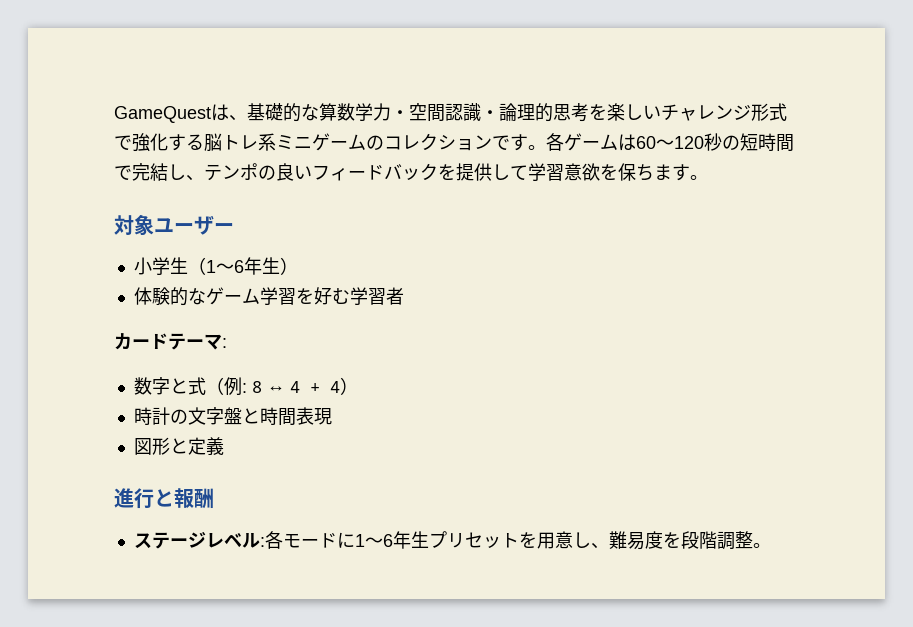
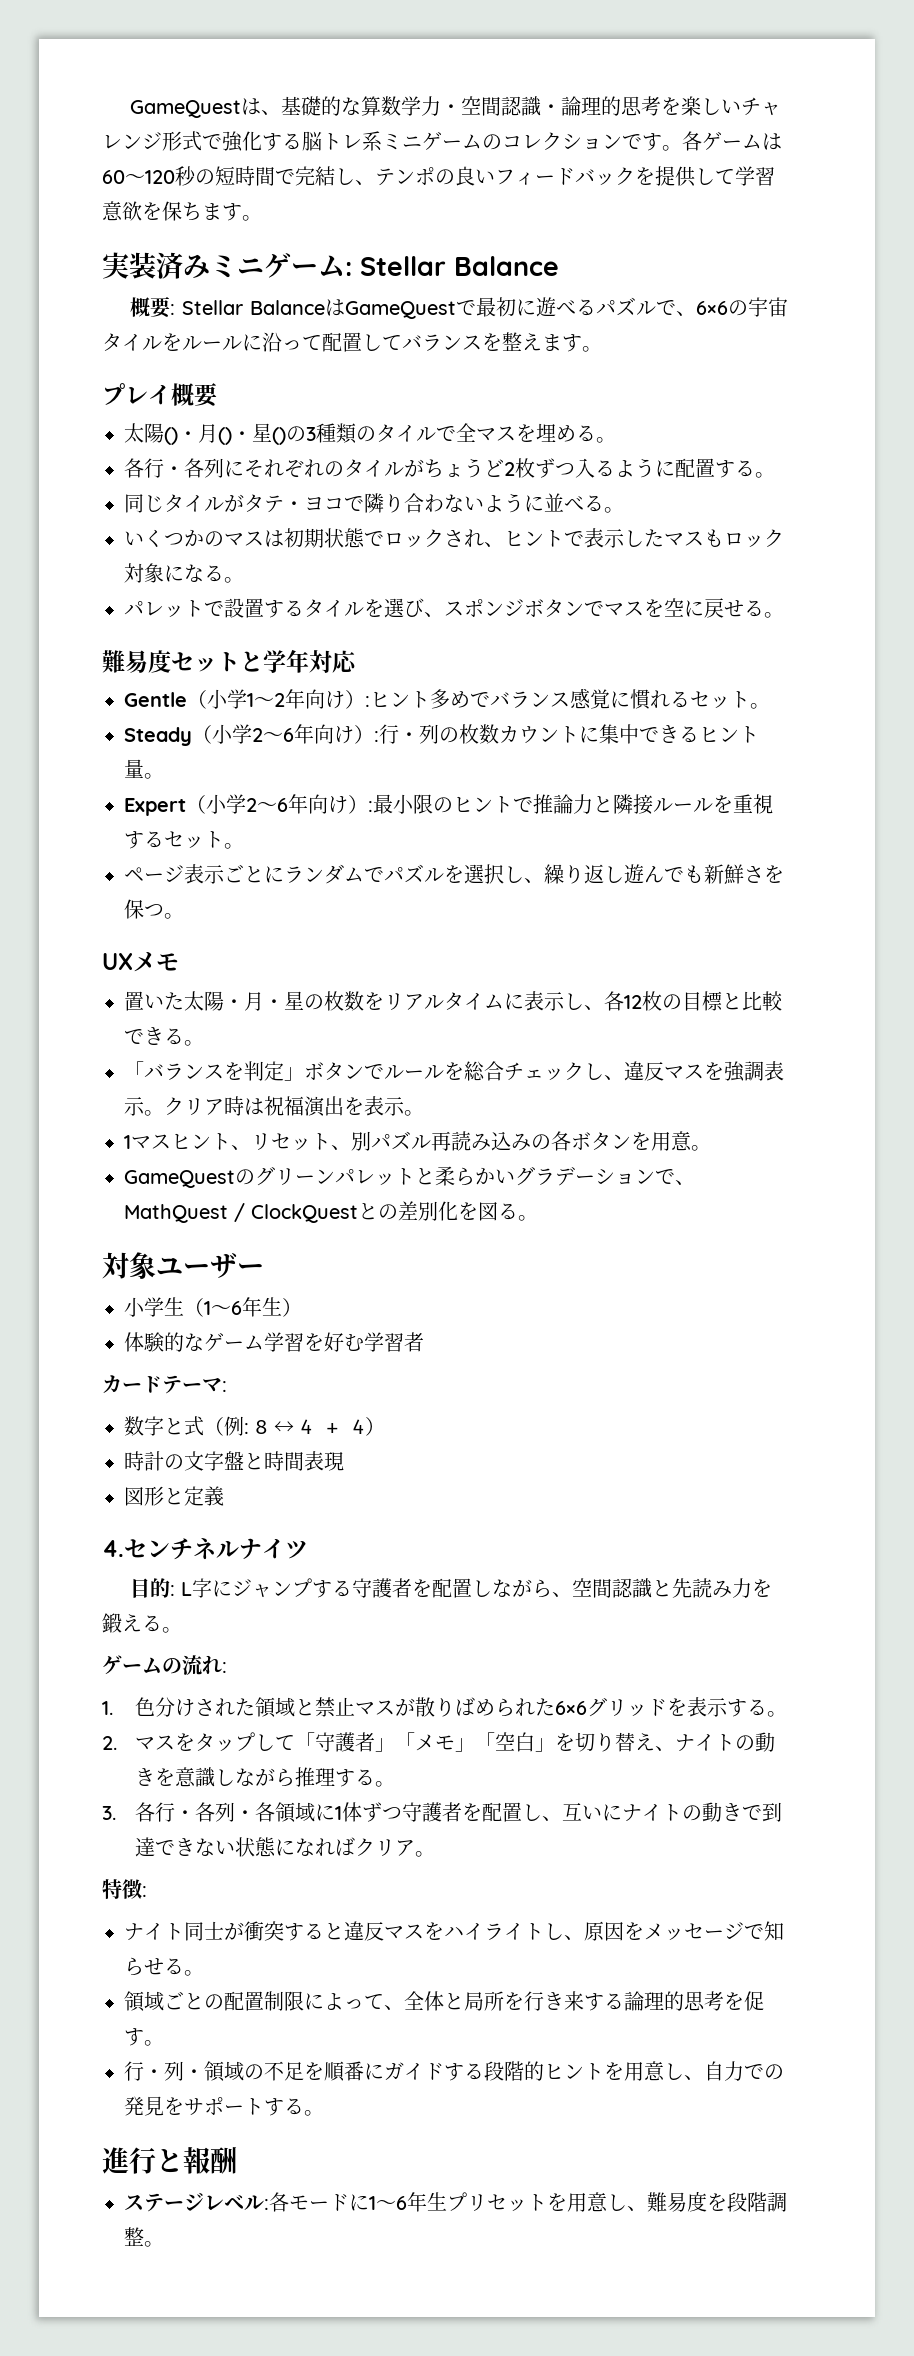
+ 実装済みミニゲーム: Stellar Balance
+ 概要: Stellar BalanceはGameQuestで最初に遊べるパズルで、6×6の宇宙タイルをルールに沿って配置してバランスを整えます。
+ プレイ概要
+ 太陽()・月()・星()の3種類のタイルで全マスを埋める。
+ 各行・各列にそれぞれのタイルがちょうど2枚ずつ入るように配置する。
+ 同じタイルがタテ・ヨコで隣り合わないように並べる。
+ いくつかのマスは初期状態でロックされ、ヒントで表示したマスもロック対象になる。
+ パレットで設置するタイルを選び、スポンジボタンでマスを空に戻せる。
+ 難易度セットと学年対応
+ Gentle（小学1〜2年向け）:ヒント多めでバランス感覚に慣れるセット。
+ Steady（小学2〜6年向け）:行・列の枚数カウントに集中できるヒント量。
+ Expert（小学2〜6年向け）:最小限のヒントで推論力と隣接ルールを重視するセット。
+ ページ表示ごとにランダムでパズルを選択し、繰り返し遊んでも新鮮さを保つ。
+ UXメモ
+ 置いた太陽・月・星の枚数をリアルタイムに表示し、各12枚の目標と比較できる。
+ 「バランスを判定」ボタンでルールを総合チェックし、違反マスを強調表示。クリア時は祝福演出を表示。
+ 1マスヒント、リセット、別パズル再読み込みの各ボタンを用意。
+ GameQuestのグリーンパレットと柔らかいグラデーションで、MathQuest / ClockQuestとの差別化を図る。
+ 4.センチネルナイツ
+ 目的: L字にジャンプする守護者を配置しながら、空間認識と先読み力を鍛える。
+ ゲームの流れ:
+ 1.色分けされた領域と禁止マスが散りばめられた6×6グリッドを表示する。
+ 2.マスをタップして「守護者」「メモ」「空白」を切り替え、ナイトの動きを意識しながら推理する。
+ 3.各行・各列・各領域に1体ずつ守護者を配置し、互いにナイトの動きで到達できない状態になればクリア。
+ 特徴:
+ ナイト同士が衝突すると違反マスをハイライトし、原因をメッセージで知らせる。
+ 領域ごとの配置制限によって、全体と局所を行き来する論理的思考を促す。
+ 行・列・領域の不足を順番にガイドする段階的ヒントを用意し、自力での発見をサポートする。

